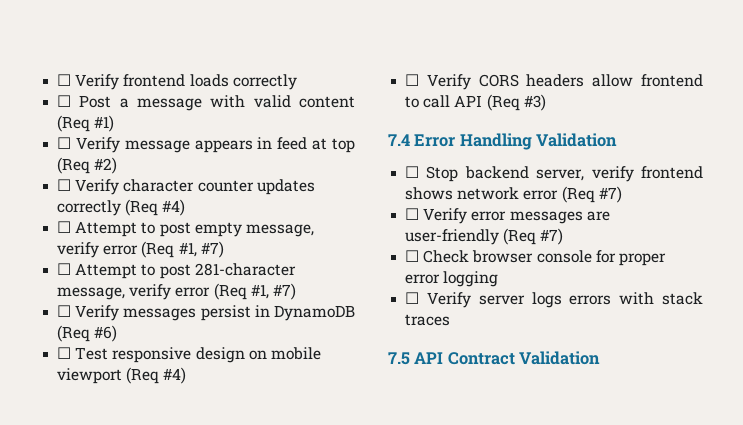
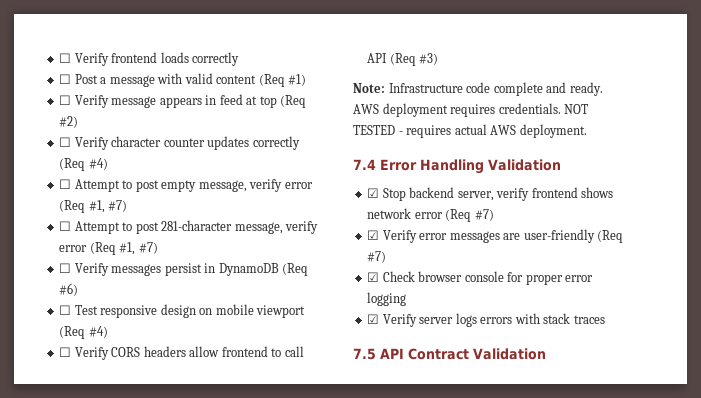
+ Note: Infrastructure code complete and ready. AWS deployment requires credentials. NOT TESTED - requires actual AWS deployment.
- ☐ Stop backend server, verify frontend shows network error (Req #7)
+ ☑ Stop backend server, verify frontend shows network error (Req #7)
- ☐ Verify error messages are user-friendly (Req #7)
+ ☑ Verify error messages are user-friendly (Req #7)
- ☐ Check browser console for proper error logging
+ ☑ Check browser console for proper error logging
- ☐ Verify server logs errors with stack traces
+ ☑ Verify server logs errors with stack traces

